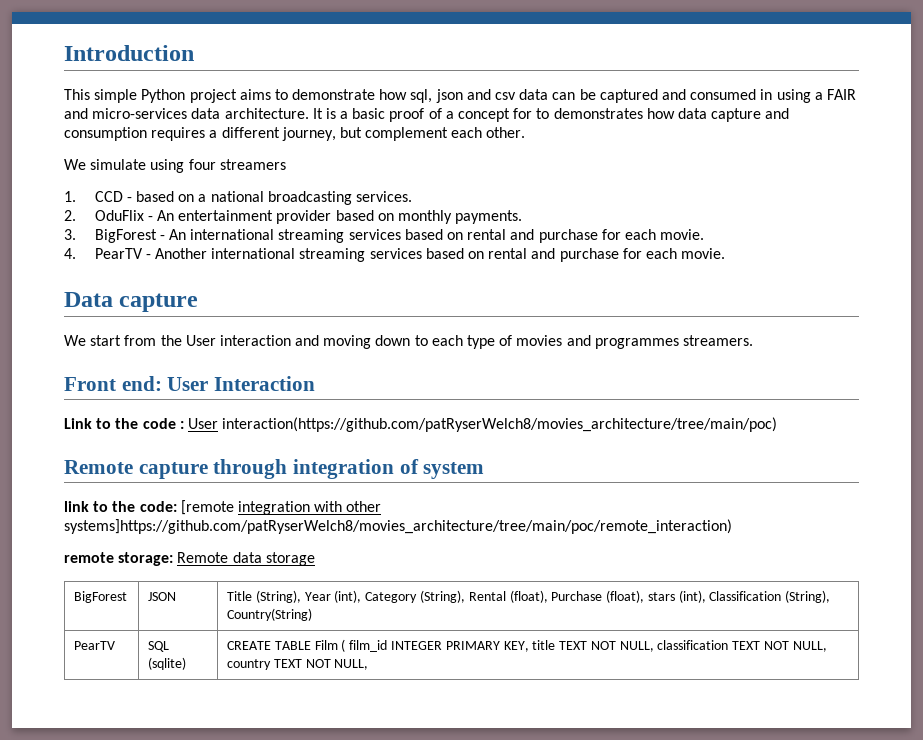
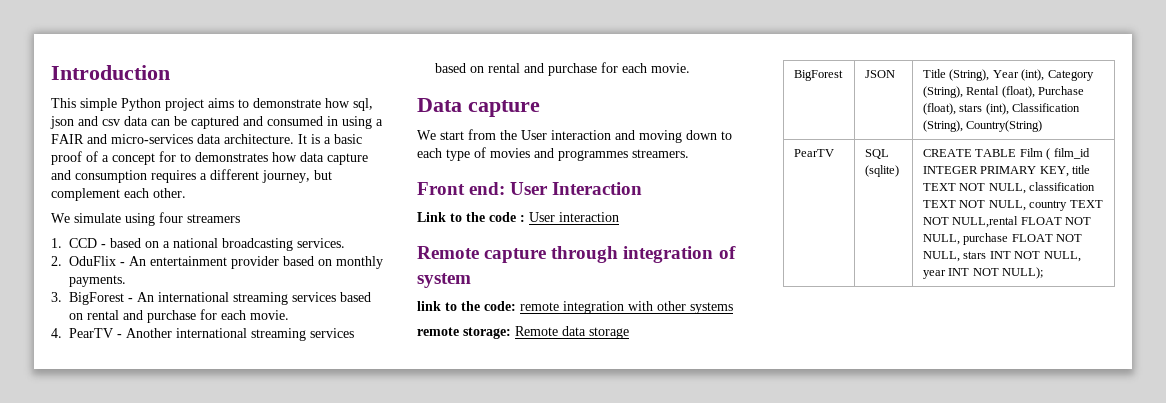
- Link to the code : User interaction(https://github.com/patRyserWelch8/movies_architecture/tree/main/poc)
+ Link to the code : User interaction
- link to the code: [remote integration with other systems]https://github.com/patRyserWelch8/movies_architecture/tree/main/poc/remote_interaction)
+ link to the code: remote integration with other systems
- PearTV | SQL (sqlite) | CREATE TABLE Film ( film_id INTEGER PRIMARY KEY, title TEXT NOT NULL, classification TEXT NOT NULL, country TEXT NOT NULL,
+ PearTV | SQL (sqlite) | CREATE TABLE Film ( film_id INTEGER PRIMARY KEY, title TEXT NOT NULL, classification TEXT NOT NULL, country TEXT NOT NULL,rental FLOAT NOT NULL, purchase FLOAT NOT NULL, stars INT NOT NULL, year INT NOT NULL);

